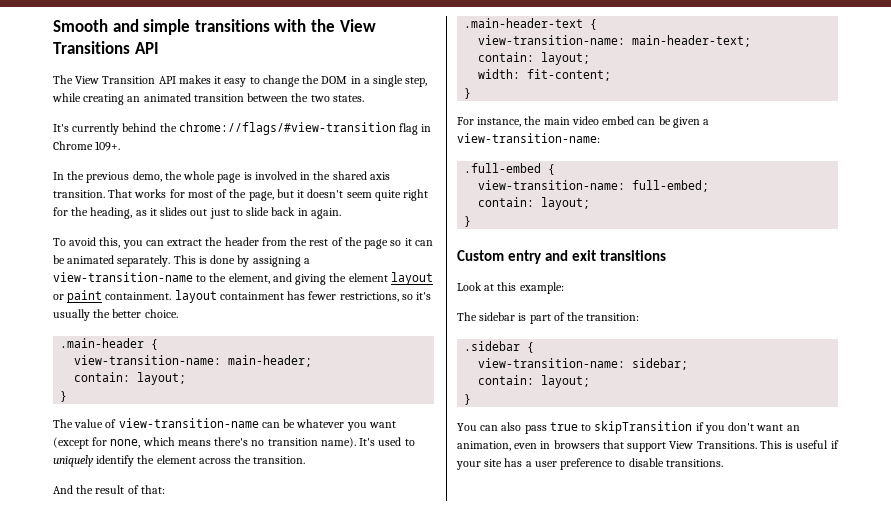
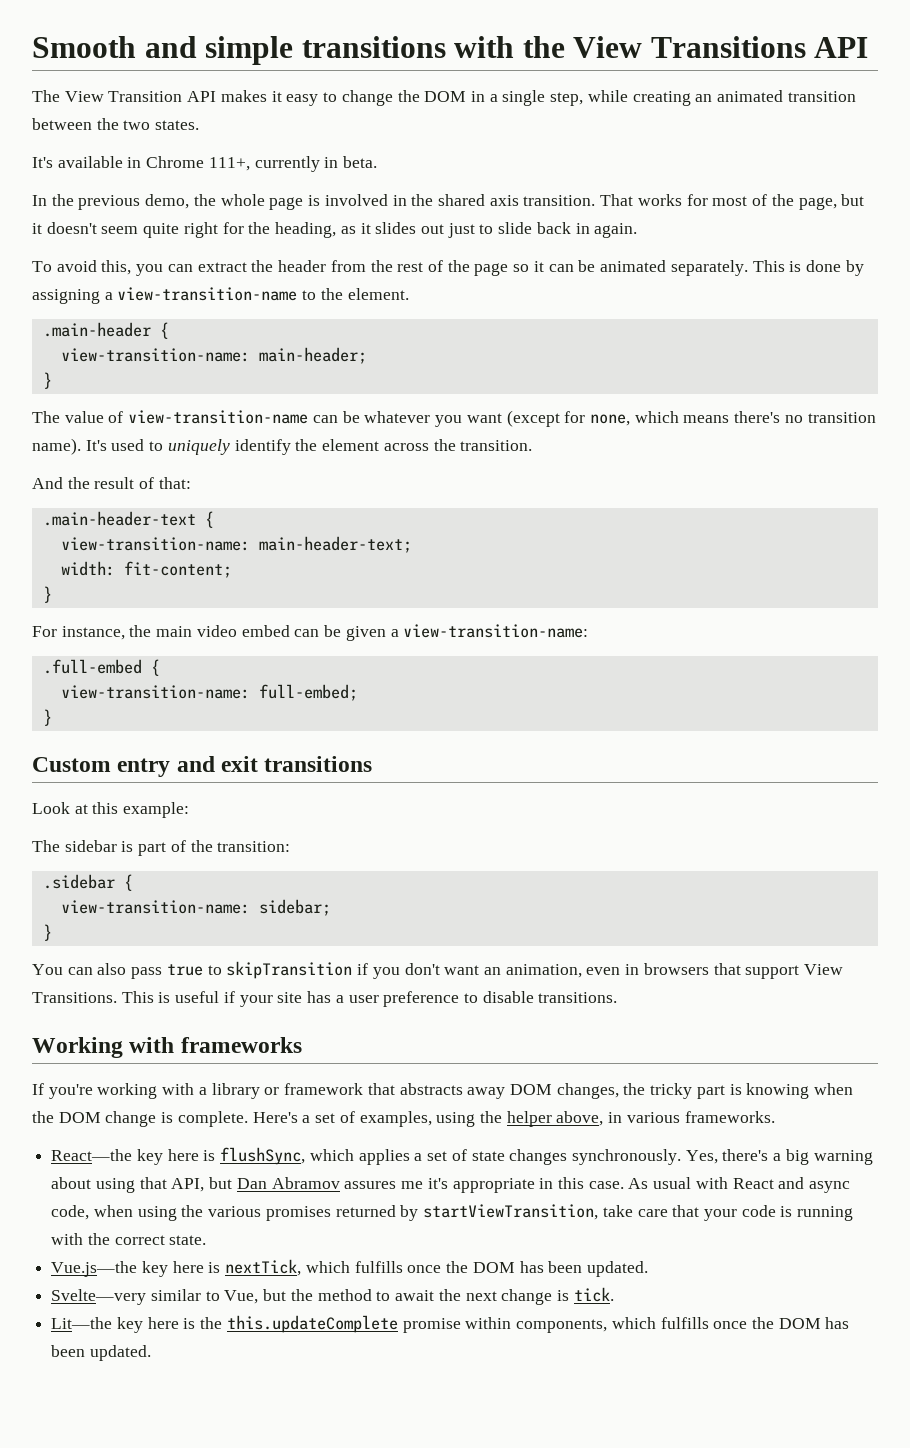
- It's currently behind the chrome://flags/#view-transition flag in Chrome 109+.
+ It's available in Chrome 111+, currently in beta.
- This is done by assigning a view-transition-name to the element, and giving the element layout or paint containment. layout containment has fewer restrictions, so it's usually the better choice.
+ This is done by assigning a view-transition-name to the element.
  view-transition-name: main-header;
- contain: layout;
  view-transition-name: main-header-text;
- contain: layout;
  view-transition-name: full-embed;
- contain: layout;
  view-transition-name: sidebar;
- contain: layout;
+ Working with frameworks
+ If you're working with a library or framework that abstracts away DOM changes, the tricky part is knowing when the DOM change is complete. Here's a set of examples, using the helper above, in various frameworks.
+ React—the key here is flushSync, which applies a set of state changes synchronously. Yes, there's a big warning about using that API, but Dan Abramov assures me it's appropriate in this case. As usual with React and async code, when using the various promises returned by startViewTransition, take care that your code is running with the correct state.
+ Vue.js—the key here is nextTick, which fulfills once the DOM has been updated.
+ Svelte—very similar to Vue, but the method to await the next change is tick.
+ Lit—the key here is the this.updateComplete promise within components, which fulfills once the DOM has been updated.

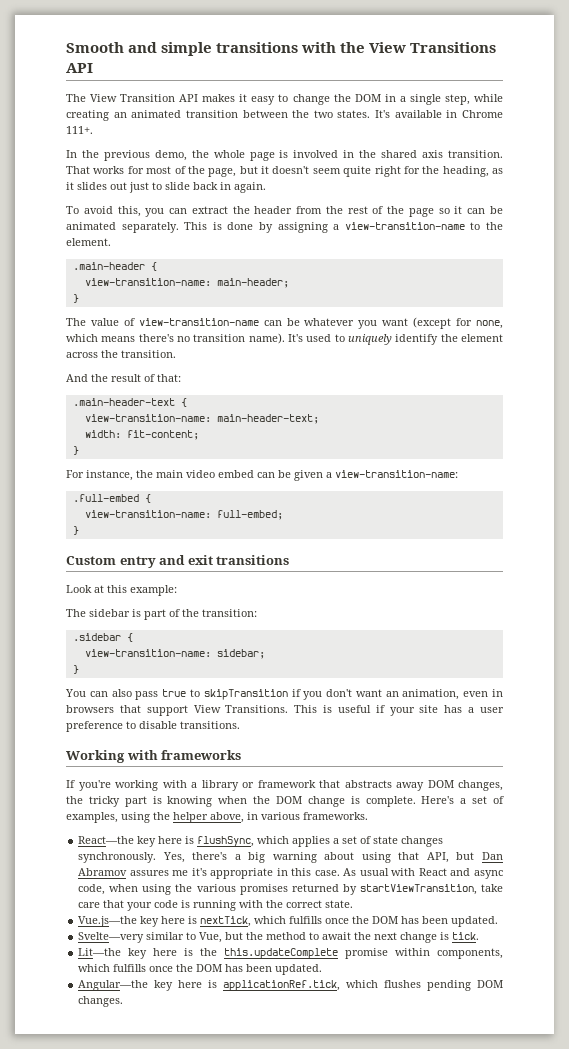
- The View Transition API makes it easy to change the DOM in a single step, while creating an animated transition between the two states.
- It's available in Chrome 111+, currently in beta.
+ The View Transition API makes it easy to change the DOM in a single step, while creating an animated transition between the two states. It's available in Chrome 111+.
+ Angular—the key here is applicationRef.tick, which flushes pending DOM changes.

